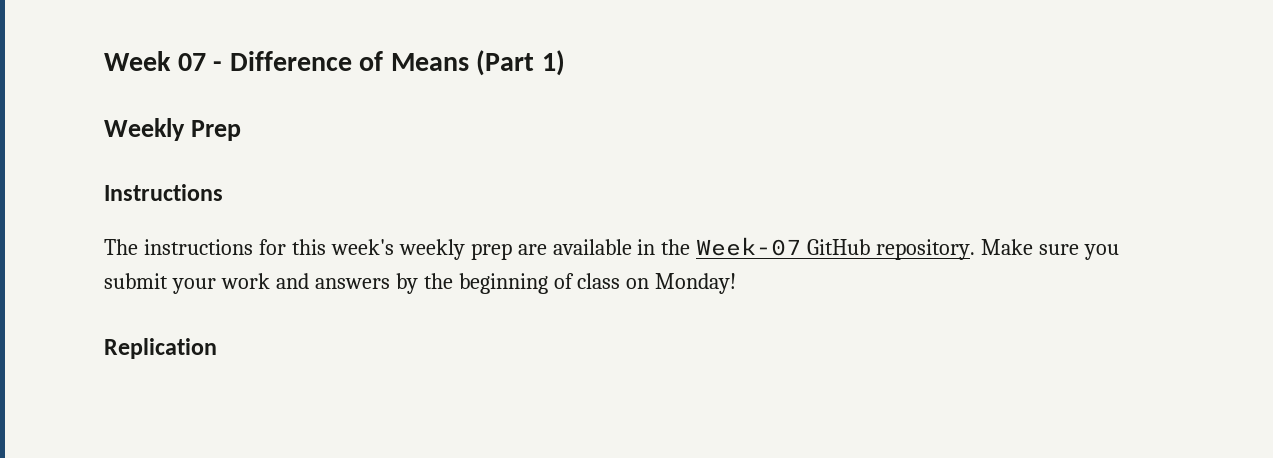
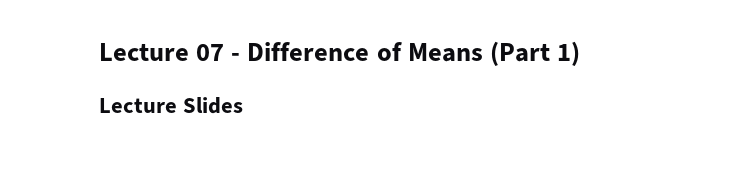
- Week 07 - Difference of Means (Part 1)
+ Lecture 07 - Difference of Means (Part 1)
- Weekly Prep
- Instructions
- The instructions for this week's weekly prep are available in the Week-07 GitHub repository. Make sure you submit your work and answers by the beginning of class on Monday!
- Replication
+ Lecture Slides

